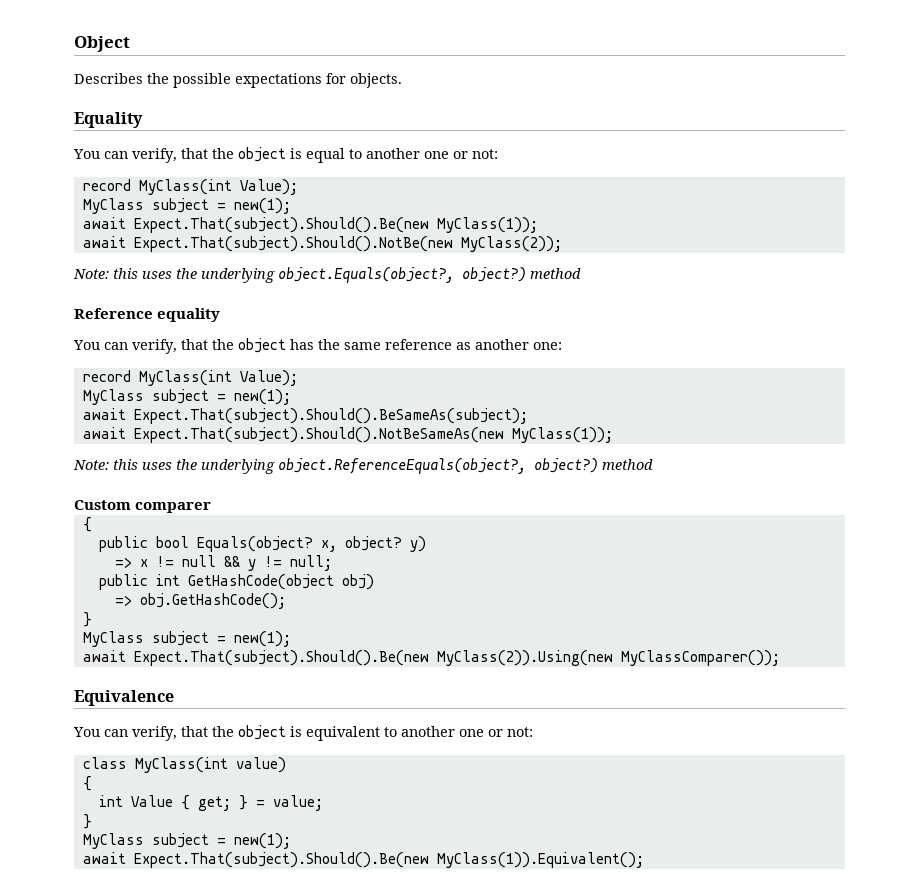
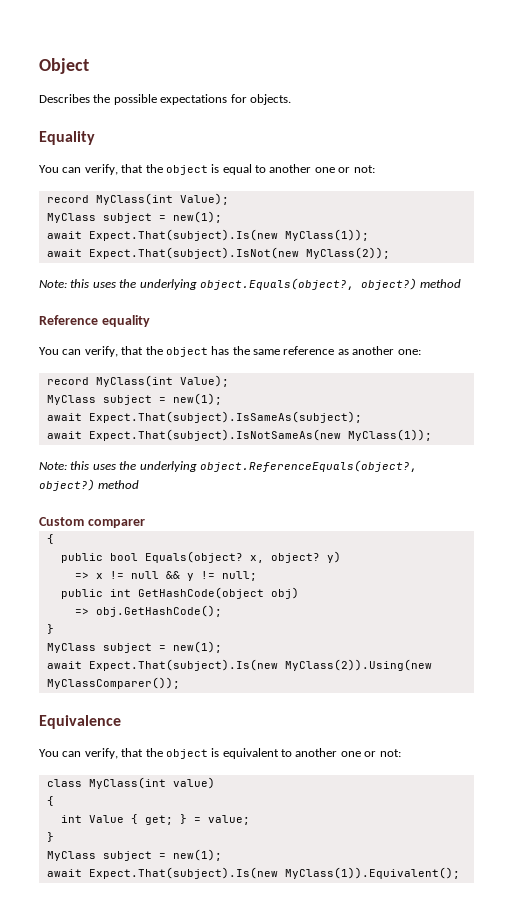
- await Expect.That(subject).Should().Be(new MyClass(1));
+ await Expect.That(subject).Is(new MyClass(1));
- await Expect.That(subject).Should().NotBe(new MyClass(2));
+ await Expect.That(subject).IsNot(new MyClass(2));
- await Expect.That(subject).Should().BeSameAs(subject);
- await Expect.That(subject).Should().NotBeSameAs(new MyClass(1));
+ await Expect.That(subject).IsSameAs(subject);
+ await Expect.That(subject).IsNotSameAs(new MyClass(1));
- await Expect.That(subject).Should().Be(new MyClass(2)).Using(new MyClassComparer());
+ await Expect.That(subject).Is(new MyClass(2)).Using(new MyClassComparer());
- await Expect.That(subject).Should().Be(new MyClass(1)).Equivalent();
+ await Expect.That(subject).Is(new MyClass(1)).Equivalent();

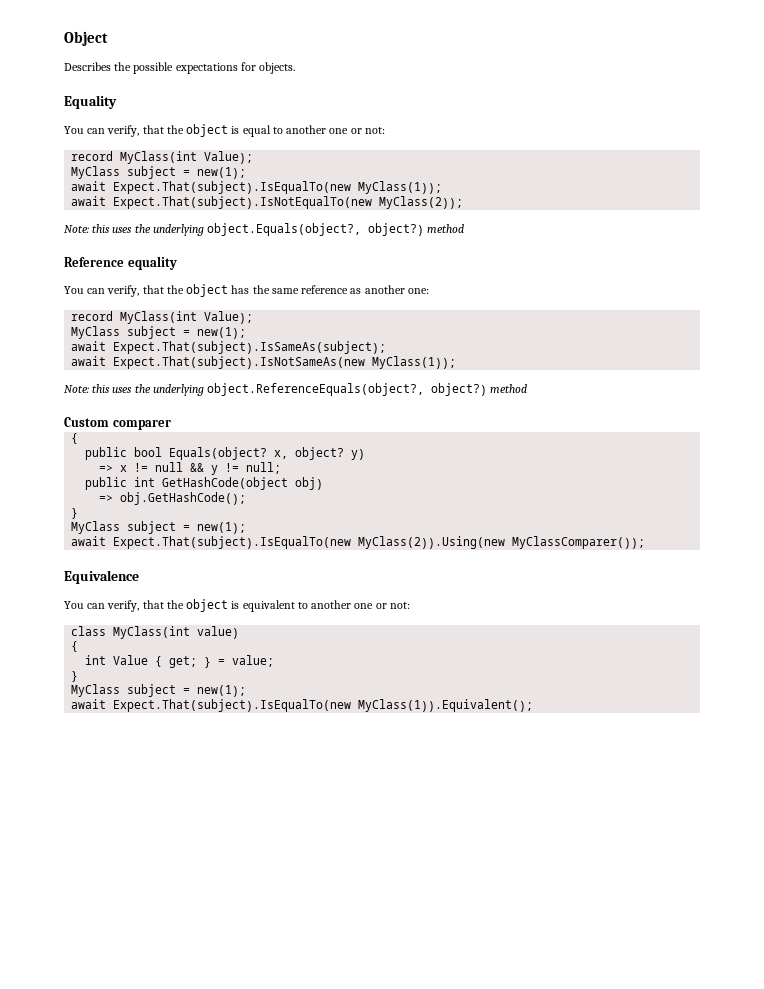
- await Expect.That(subject).Is(new MyClass(1));
+ await Expect.That(subject).IsEqualTo(new MyClass(1));
- await Expect.That(subject).IsNot(new MyClass(2));
+ await Expect.That(subject).IsNotEqualTo(new MyClass(2));
- await Expect.That(subject).Is(new MyClass(2)).Using(new MyClassComparer());
+ await Expect.That(subject).IsEqualTo(new MyClass(2)).Using(new MyClassComparer());
- await Expect.That(subject).Is(new MyClass(1)).Equivalent();
+ await Expect.That(subject).IsEqualTo(new MyClass(1)).Equivalent();

